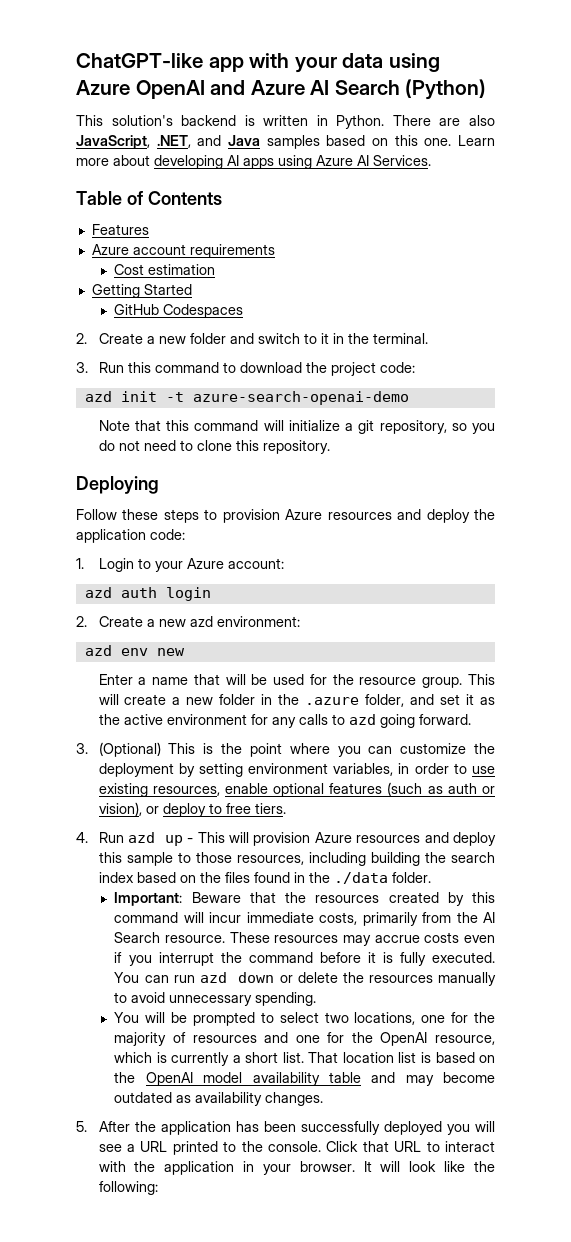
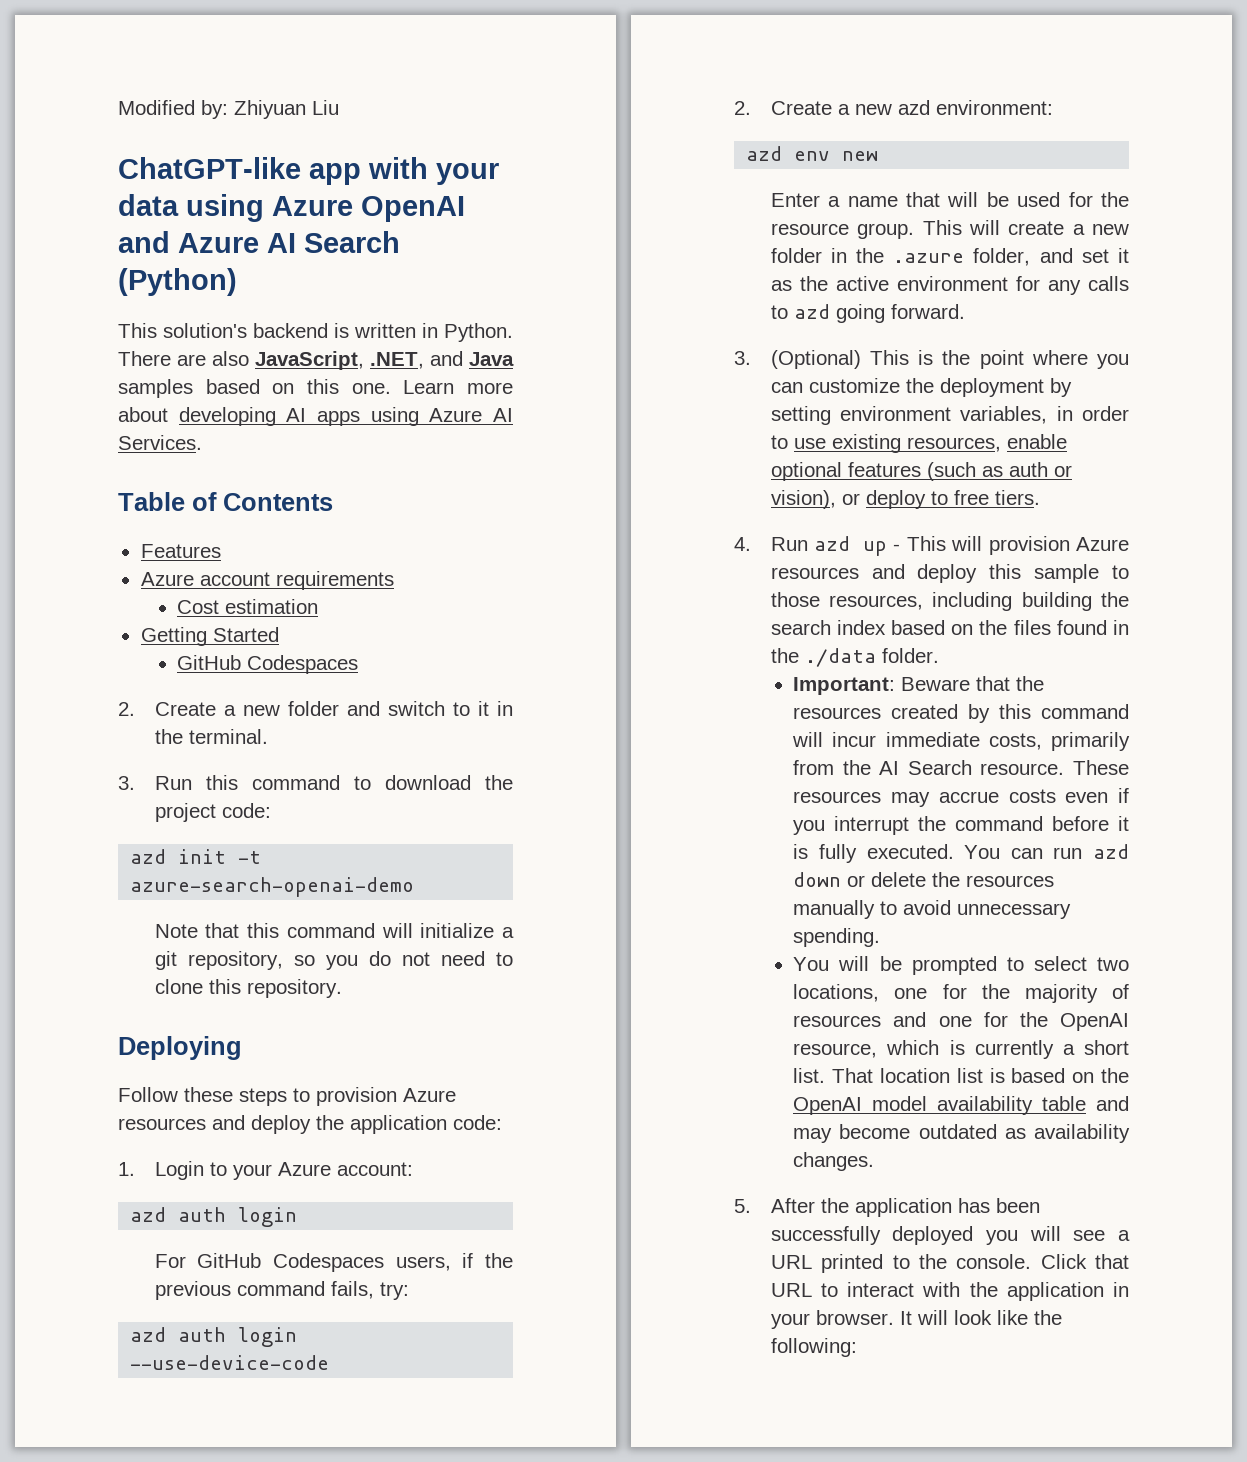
+ Modified by: Zhiyuan Liu
+ For GitHub Codespaces users, if the previous command fails, try:
+ azd auth login --use-device-code

